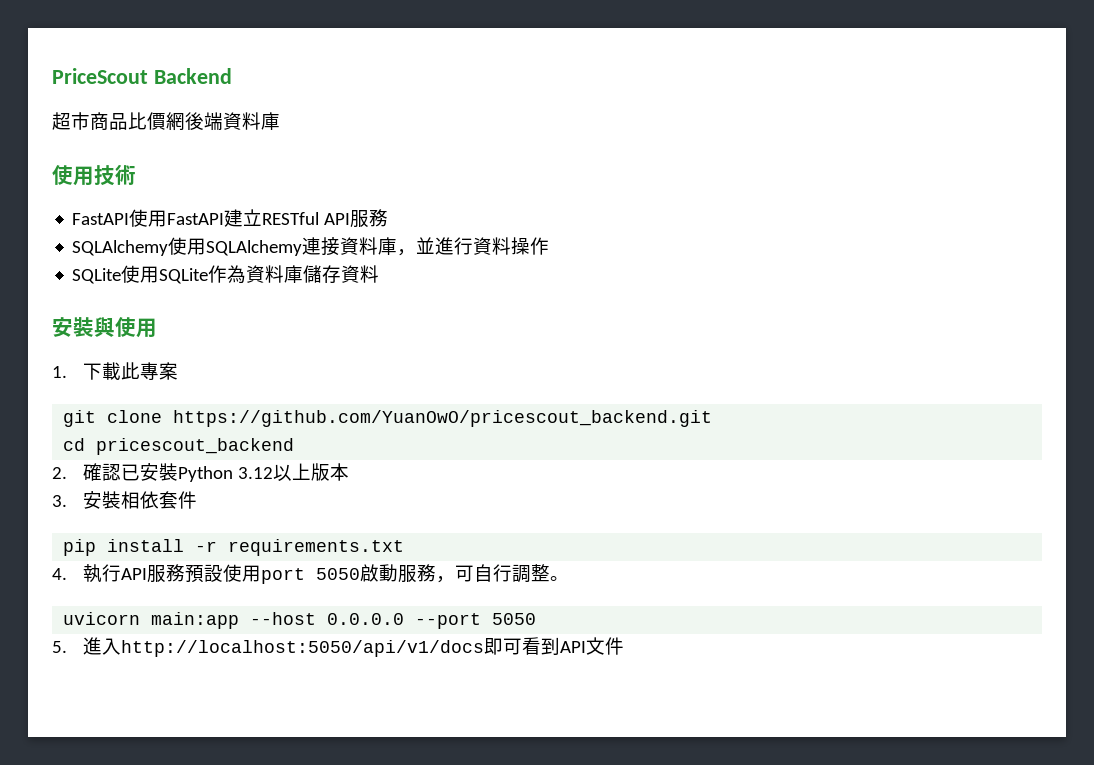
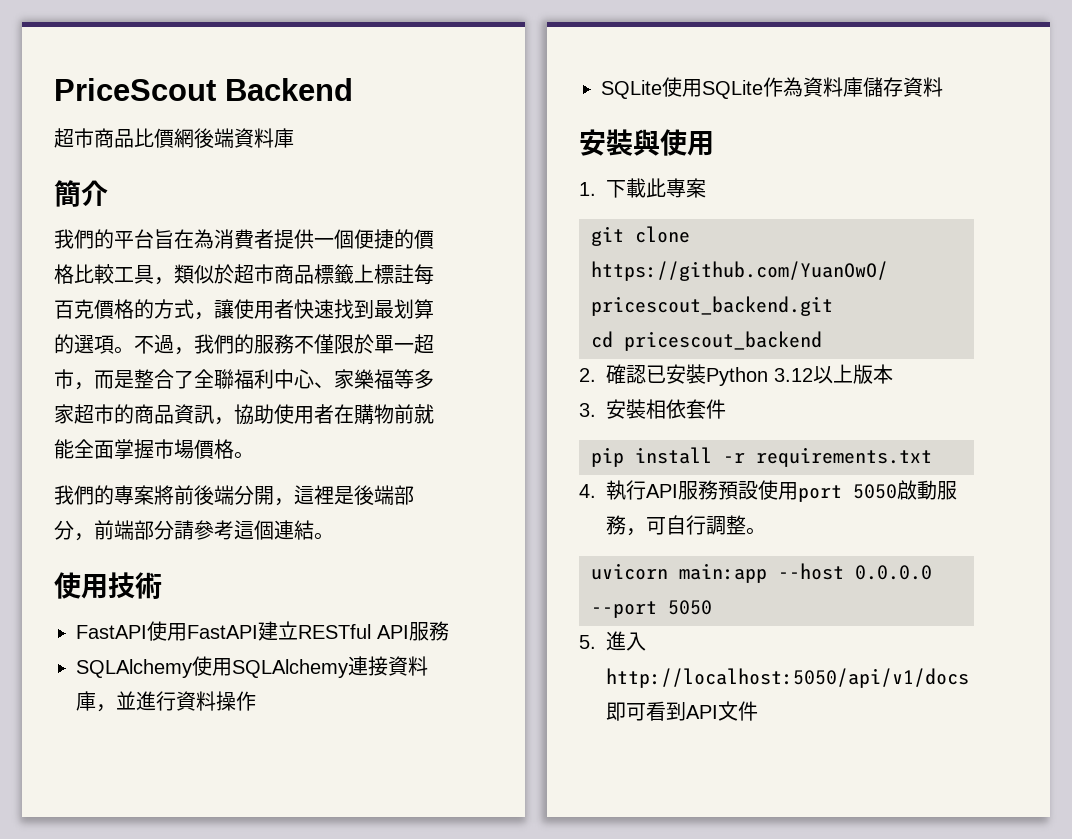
+ 簡介
+ 我們的平台旨在為消費者提供一個便捷的價格比較工具，類似於超市商品標籤上標註每百克價格的方式，讓使用者快速找到最划算的選項。不過，我們的服務不僅限於單一超市，而是整合了全聯福利中心、家樂福等多家超市的商品資訊，協助使用者在購物前就能全面掌握市場價格。
+ 我們的專案將前後端分開，這裡是後端部分，前端部分請參考這個連結。

